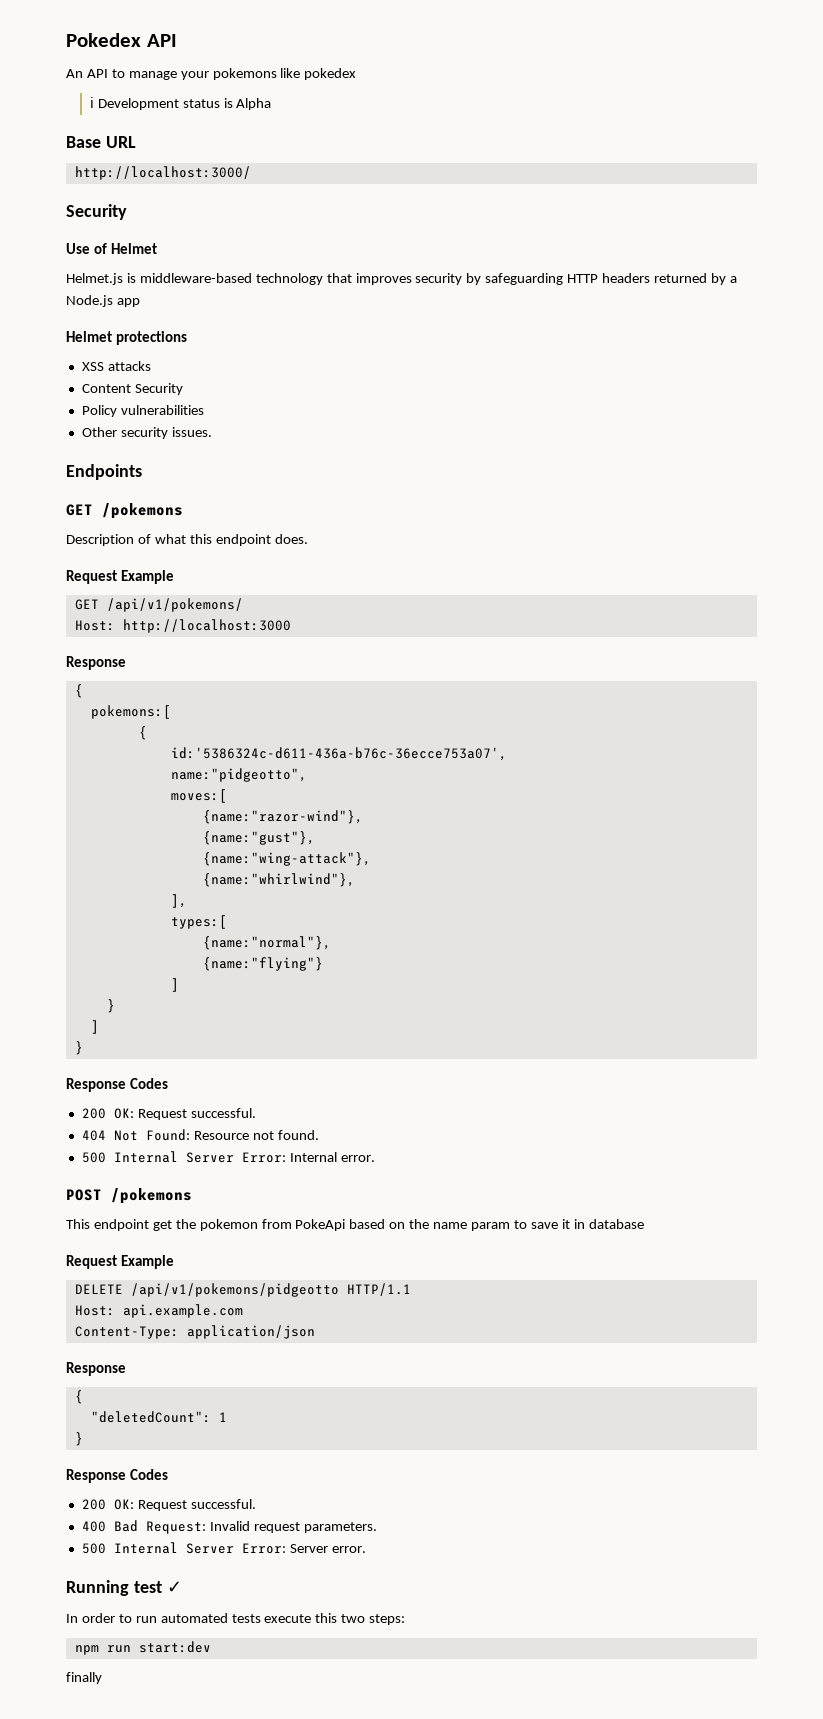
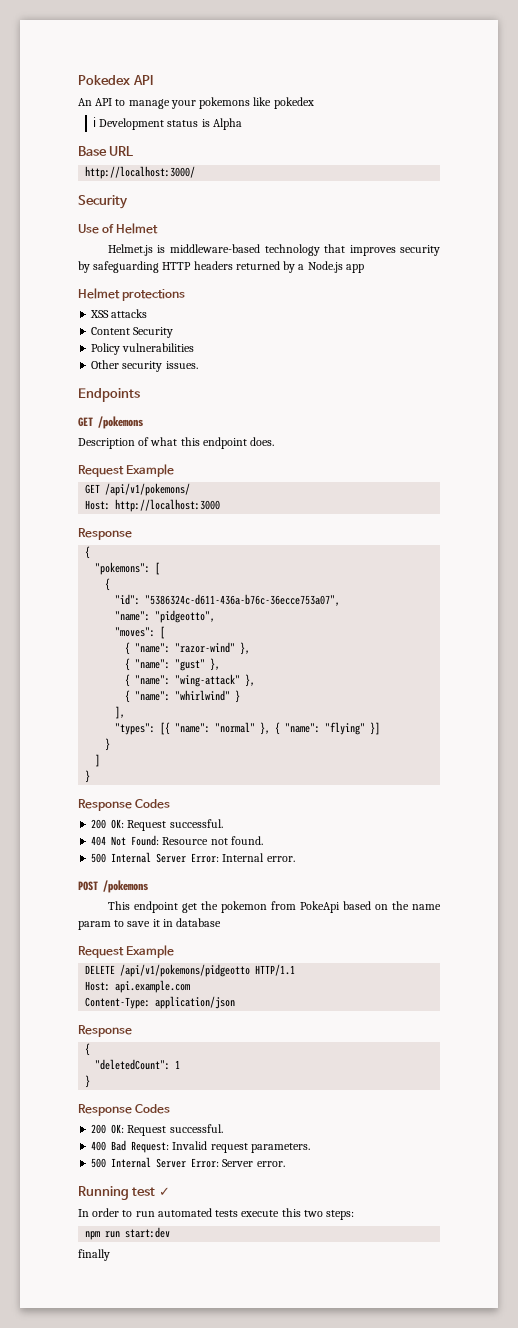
- pokemons:[
+ "pokemons": [
  {
- id:'5386324c-d611-436a-b76c-36ecce753a07',
- name:"pidgeotto",
- moves:[
- {name:"razor-wind"},
- {name:"gust"},
- {name:"wing-attack"},
- {name:"whirlwind"},
+ "id": "5386324c-d611-436a-b76c-36ecce753a07",
+ "name": "pidgeotto",
+ "moves": [
+ { "name": "razor-wind" },
+ { "name": "gust" },
+ { "name": "wing-attack" },
+ { "name": "whirlwind" }
  ],
- types:[
- {name:"normal"},
- {name:"flying"}
- ]
+ "types": [{ "name": "normal" }, { "name": "flying" }]

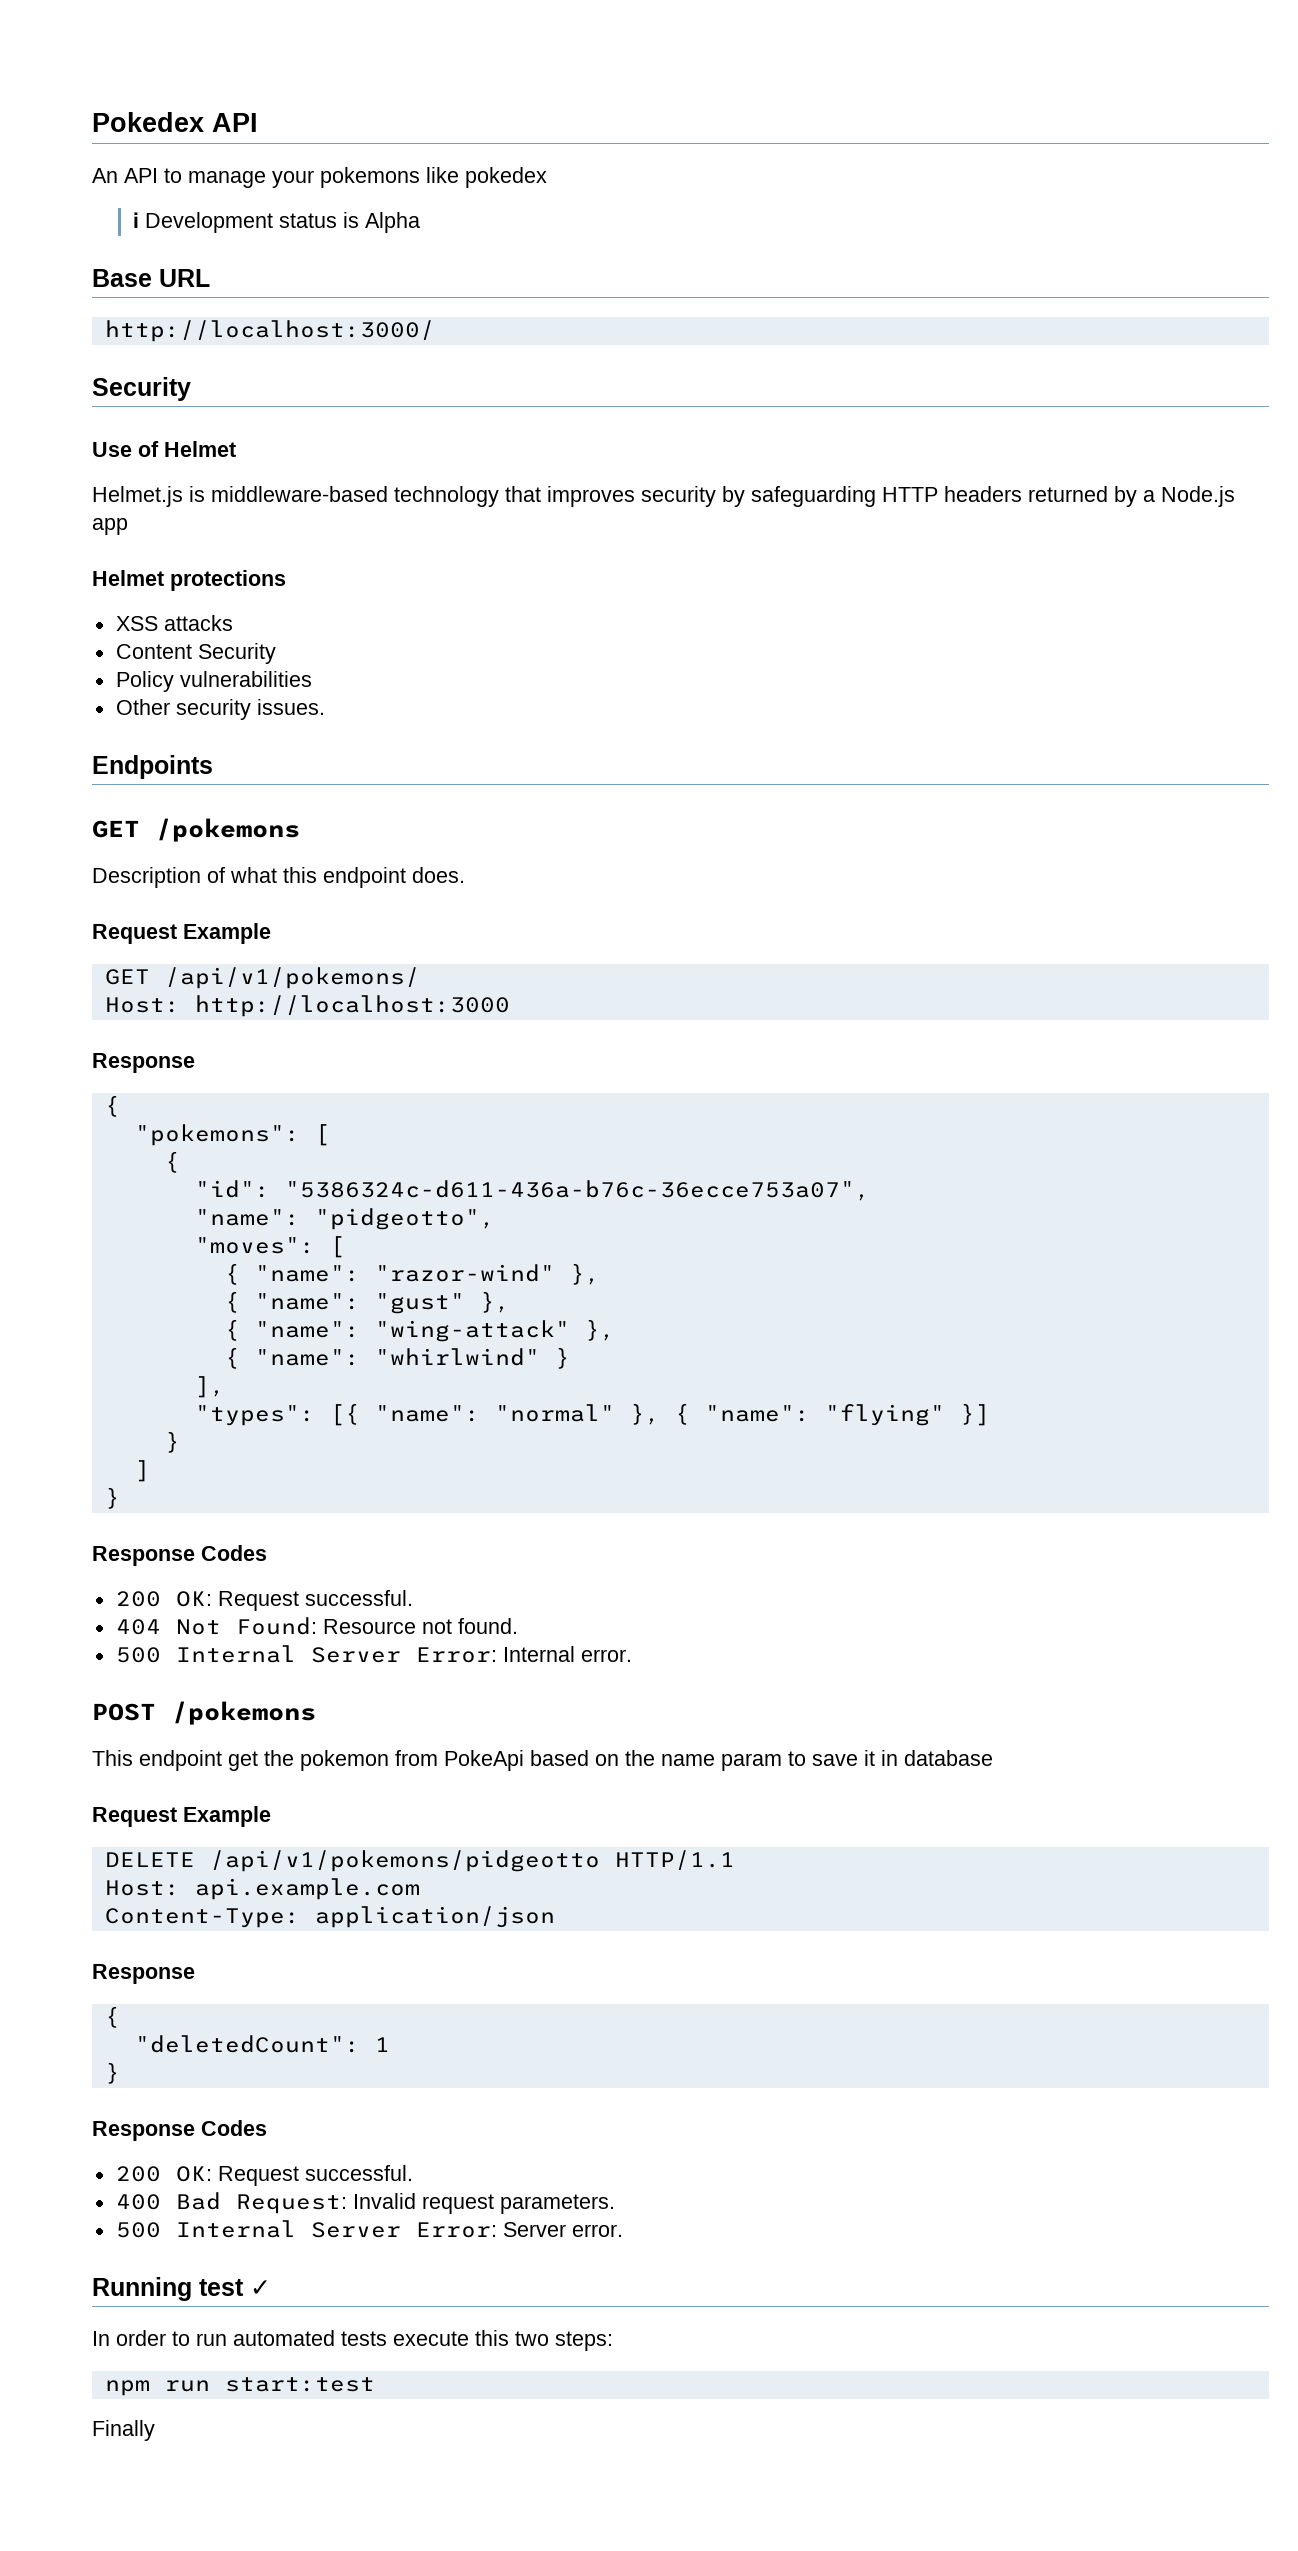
- npm run start:dev
- finally
+ npm run start:test
+ Finally

